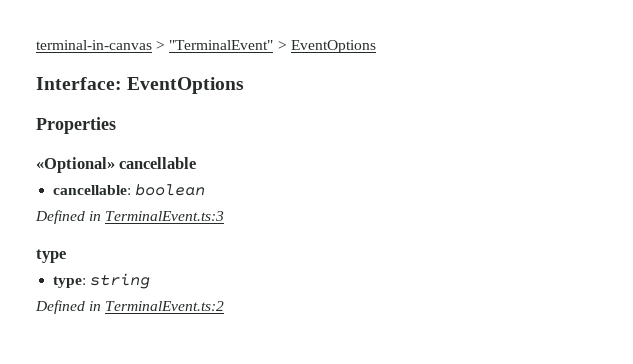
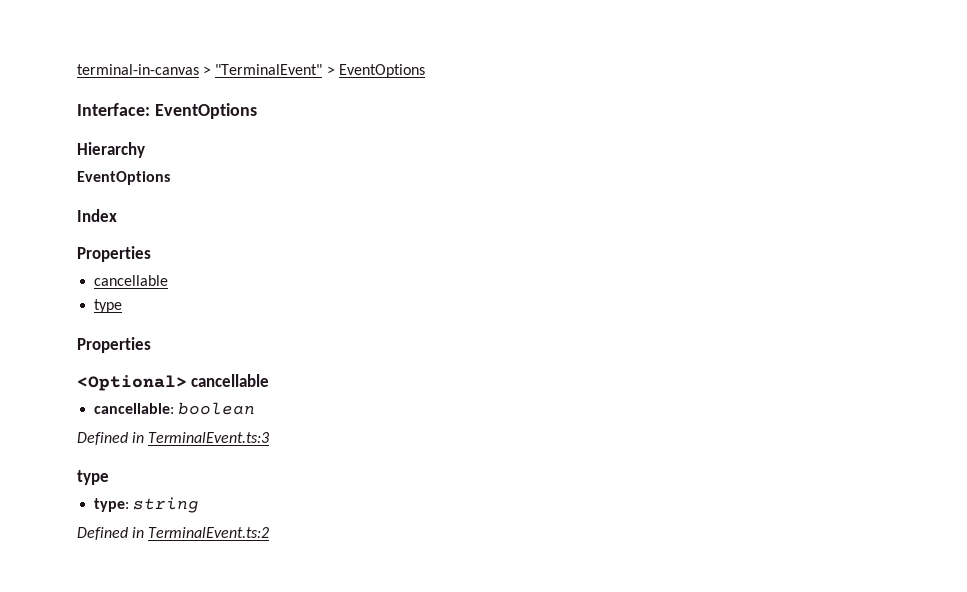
+ Hierarchy
+ EventOptions
+ Index
  Properties
- «Optional» cancellable
+ cancellable
+ type
+ Properties
+ <Optional> cancellable

